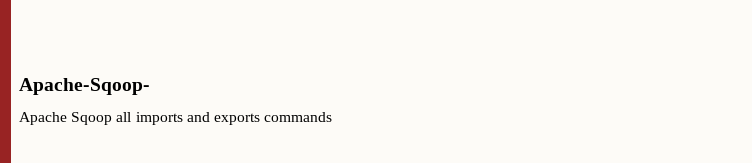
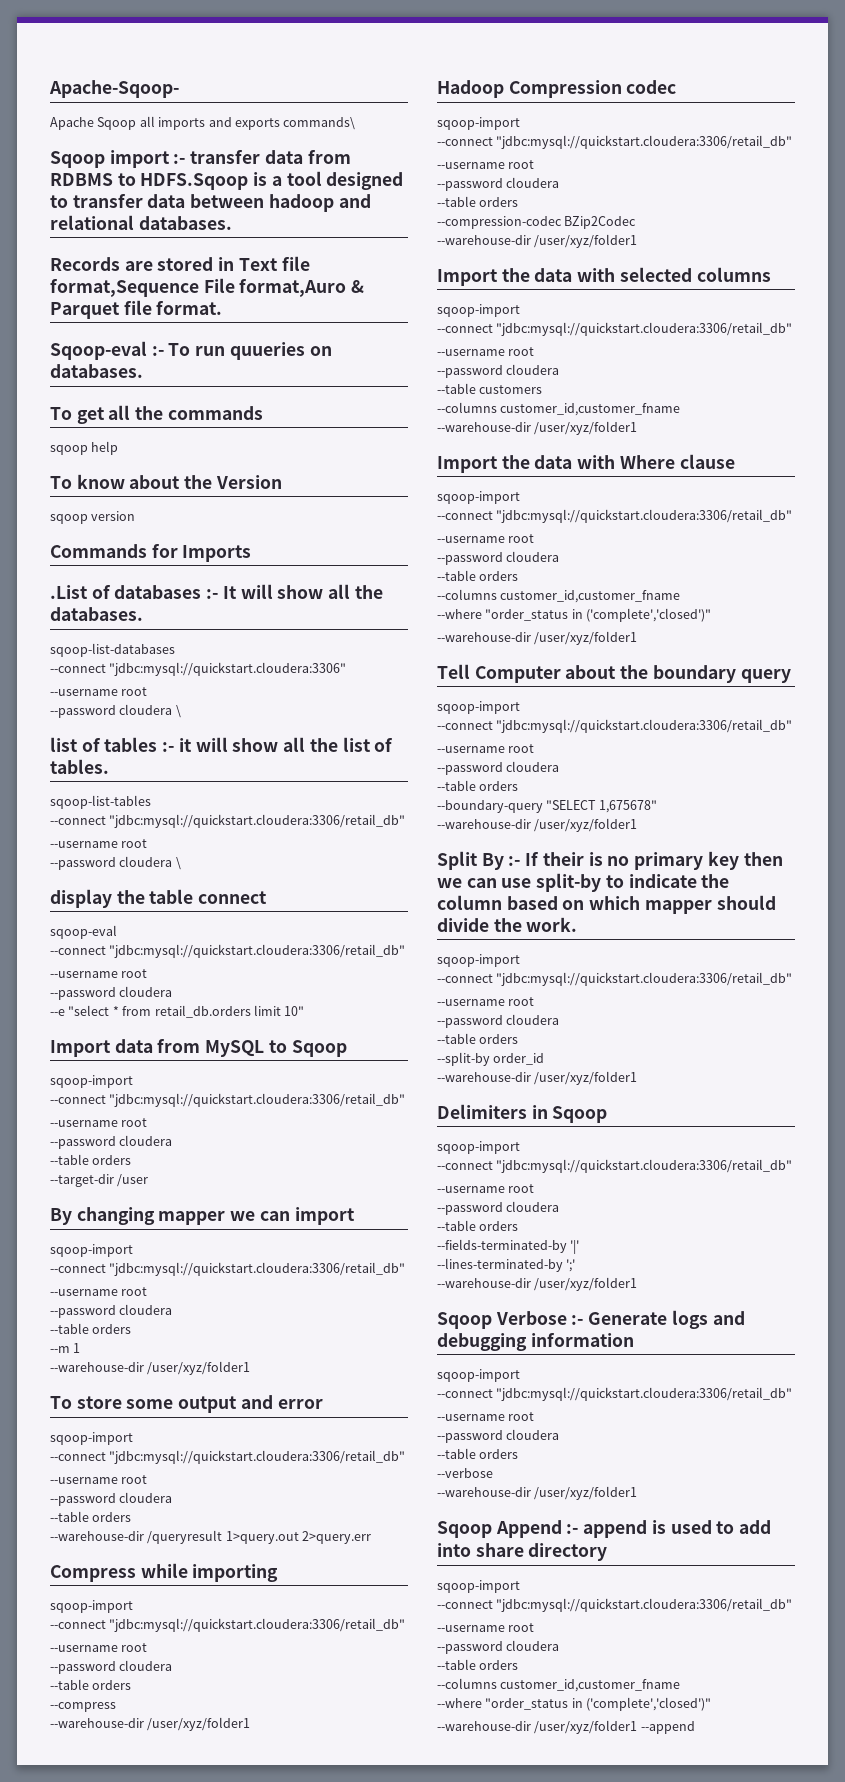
- Apache Sqoop all imports and exports commands
+ Apache Sqoop all imports and exports commands\
+ Sqoop import :- transfer data from RDBMS to HDFS.Sqoop is a tool designed to transfer data between hadoop and relational databases.
+ Records are stored in Text file format,Sequence File format,Auro & Parquet file format.
+ Sqoop-eval :- To run quueries on databases.
+ To get all the commands
+ sqoop help
+ To know about the Version
+ sqoop version
+ Commands for Imports
+ .List of databases :- It will show all the databases.
+ sqoop-list-databases
+ --connect "jdbc:mysql://quickstart.cloudera:3306"
+ --username root
+ --password cloudera \
+ list of tables :- it will show all the list of tables.
+ sqoop-list-tables
+ --connect "jdbc:mysql://quickstart.cloudera:3306/retail_db"
+ --username root
+ --password cloudera \
+ display the table connect
+ sqoop-eval
+ --connect "jdbc:mysql://quickstart.cloudera:3306/retail_db"
+ --username root
+ --password cloudera
+ --e "select * from retail_db.orders limit 10"
+ Import data from MySQL to Sqoop
+ sqoop-import
+ --connect "jdbc:mysql://quickstart.cloudera:3306/retail_db"
+ --username root
+ --password cloudera
+ --table orders
+ --target-dir /user
+ By changing mapper we can import
+ sqoop-import
+ --connect "jdbc:mysql://quickstart.cloudera:3306/retail_db"
+ --username root
+ --password cloudera
+ --table orders
+ --m 1
+ --warehouse-dir /user/xyz/folder1
+ To store some output and error
+ sqoop-import
+ --connect "jdbc:mysql://quickstart.cloudera:3306/retail_db"
+ --username root
+ --password cloudera
+ --table orders
+ --warehouse-dir /queryresult 1>query.out 2>query.err
+ Compress while importing
+ sqoop-import
+ --connect "jdbc:mysql://quickstart.cloudera:3306/retail_db"
+ --username root
+ --password cloudera
+ --table orders
+ --compress
+ --warehouse-dir /user/xyz/folder1
+ Hadoop Compression codec
+ sqoop-import
+ --connect "jdbc:mysql://quickstart.cloudera:3306/retail_db"
+ --username root
+ --password cloudera
+ --table orders
+ --compression-codec BZip2Codec
+ --warehouse-dir /user/xyz/folder1
+ Import the data with selected columns
+ sqoop-import
+ --connect "jdbc:mysql://quickstart.cloudera:3306/retail_db"
+ --username root
+ --password cloudera
+ --table customers
+ --columns customer_id,customer_fname
+ --warehouse-dir /user/xyz/folder1
+ Import the data with Where clause
+ sqoop-import
+ --connect "jdbc:mysql://quickstart.cloudera:3306/retail_db"
+ --username root
+ --password cloudera
+ --table orders
+ --columns customer_id,customer_fname
+ --where "order_status in ('complete','closed')"
+ --warehouse-dir /user/xyz/folder1
+ Tell Computer about the boundary query
+ sqoop-import
+ --connect "jdbc:mysql://quickstart.cloudera:3306/retail_db"
+ --username root
+ --password cloudera
+ --table orders
+ --boundary-query "SELECT 1,675678"
+ --warehouse-dir /user/xyz/folder1
+ Split By :- If their is no primary key then we can use split-by to indicate the column based on which mapper should divide the work.
+ sqoop-import
+ --connect "jdbc:mysql://quickstart.cloudera:3306/retail_db"
+ --username root
+ --password cloudera
+ --table orders
+ --split-by order_id
+ --warehouse-dir /user/xyz/folder1
+ Delimiters in Sqoop
+ sqoop-import
+ --connect "jdbc:mysql://quickstart.cloudera:3306/retail_db"
+ --username root
+ --password cloudera
+ --table orders
+ --fields-terminated-by '|'
+ --lines-terminated-by ';'
+ --warehouse-dir /user/xyz/folder1
+ Sqoop Verbose :- Generate logs and debugging information
+ sqoop-import
+ --connect "jdbc:mysql://quickstart.cloudera:3306/retail_db"
+ --username root
+ --password cloudera
+ --table orders
+ --verbose
+ --warehouse-dir /user/xyz/folder1
+ Sqoop Append :- append is used to add into share directory
+ sqoop-import
+ --connect "jdbc:mysql://quickstart.cloudera:3306/retail_db"
+ --username root
+ --password cloudera
+ --table orders
+ --columns customer_id,customer_fname
+ --where "order_status in ('complete','closed')"
+ --warehouse-dir /user/xyz/folder1 --append

